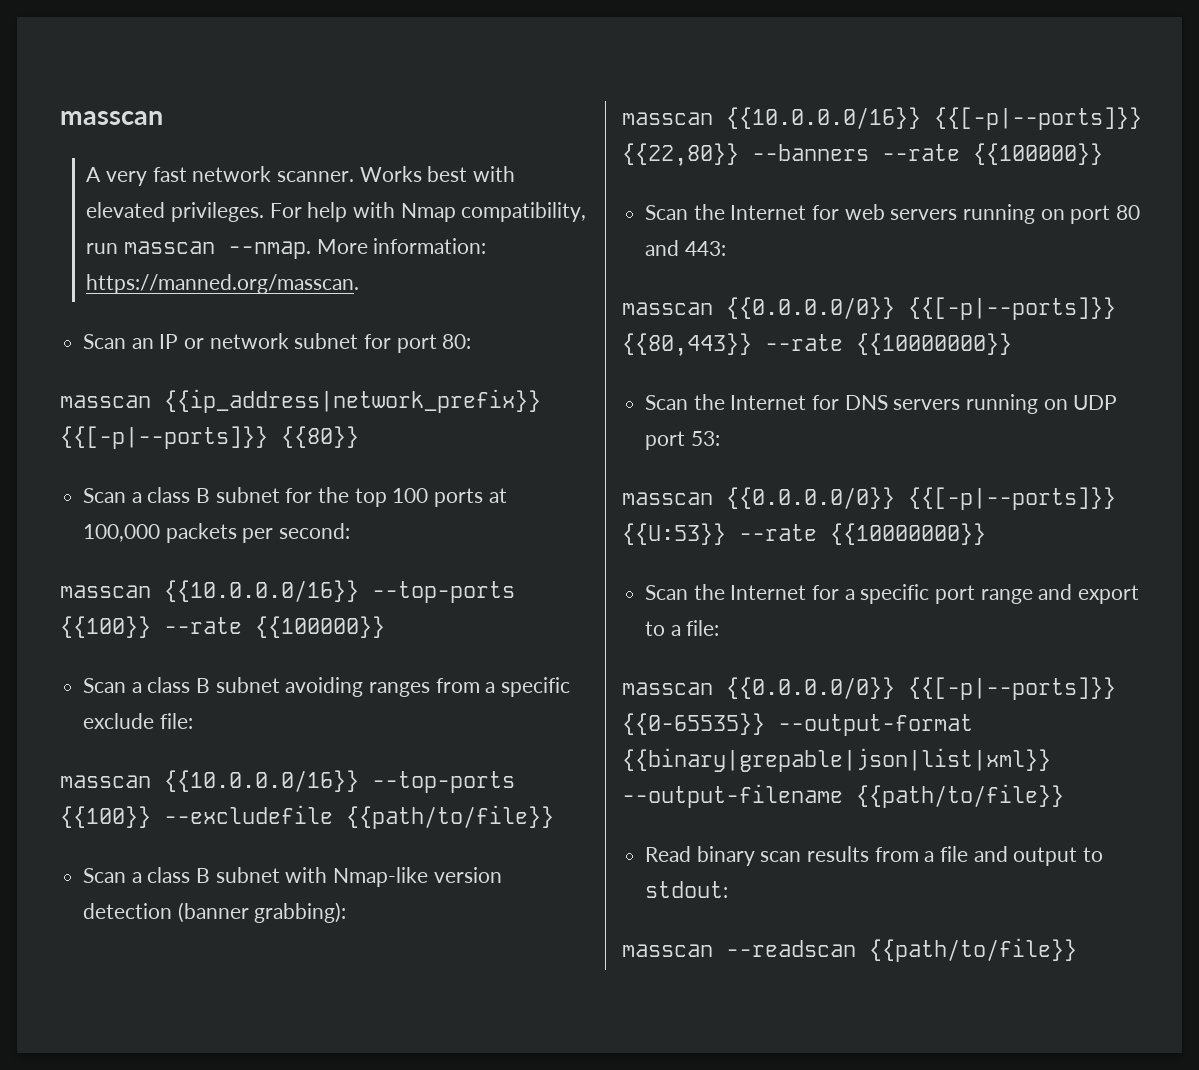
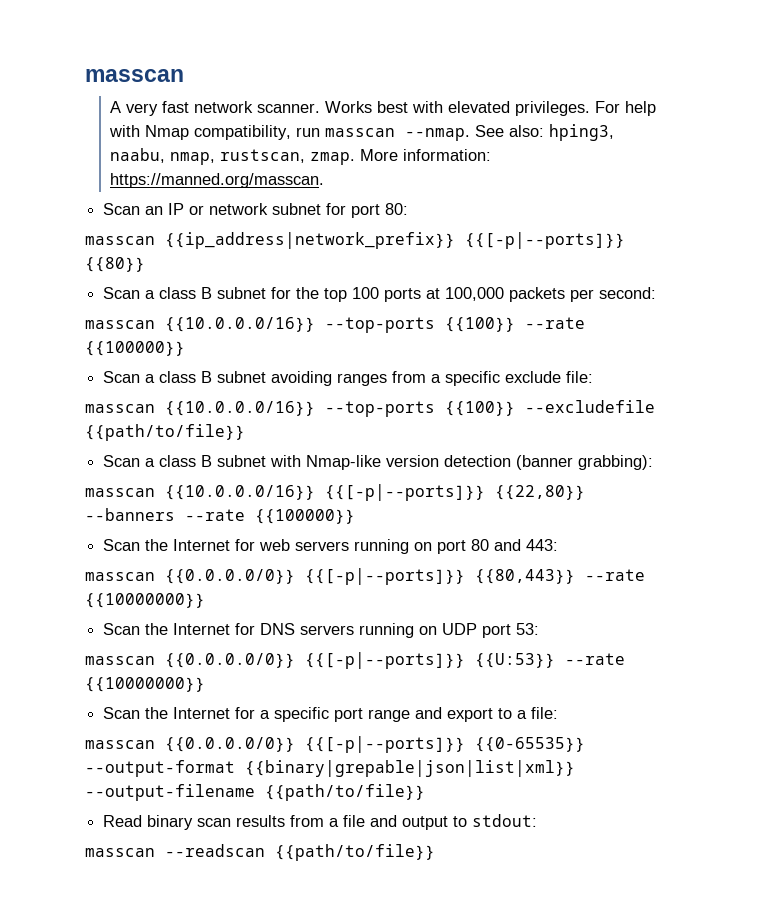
+ See also: hping3, naabu, nmap, rustscan, zmap.

